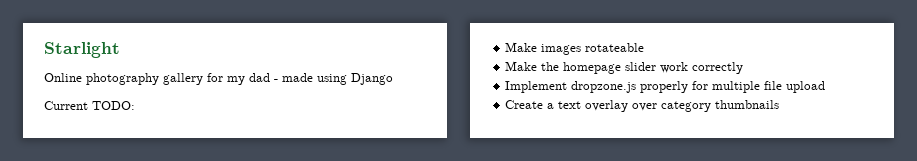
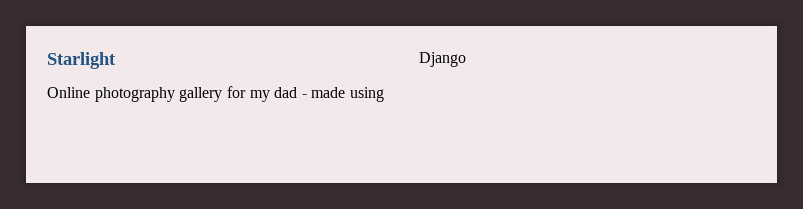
- Current TODO:
- Make images rotateable
- Make the homepage slider work correctly
- Implement dropzone.js properly for multiple file upload
- Create a text overlay over category thumbnails

